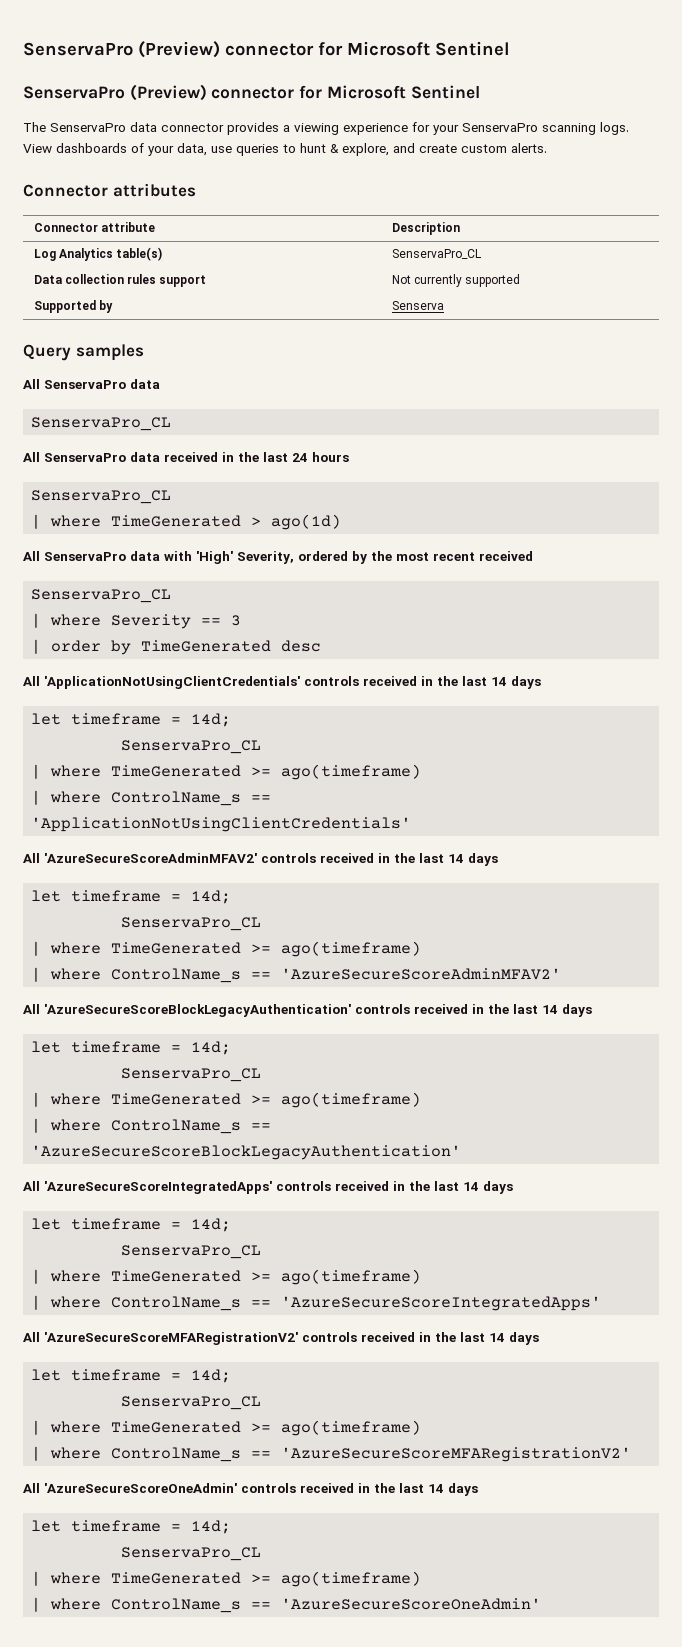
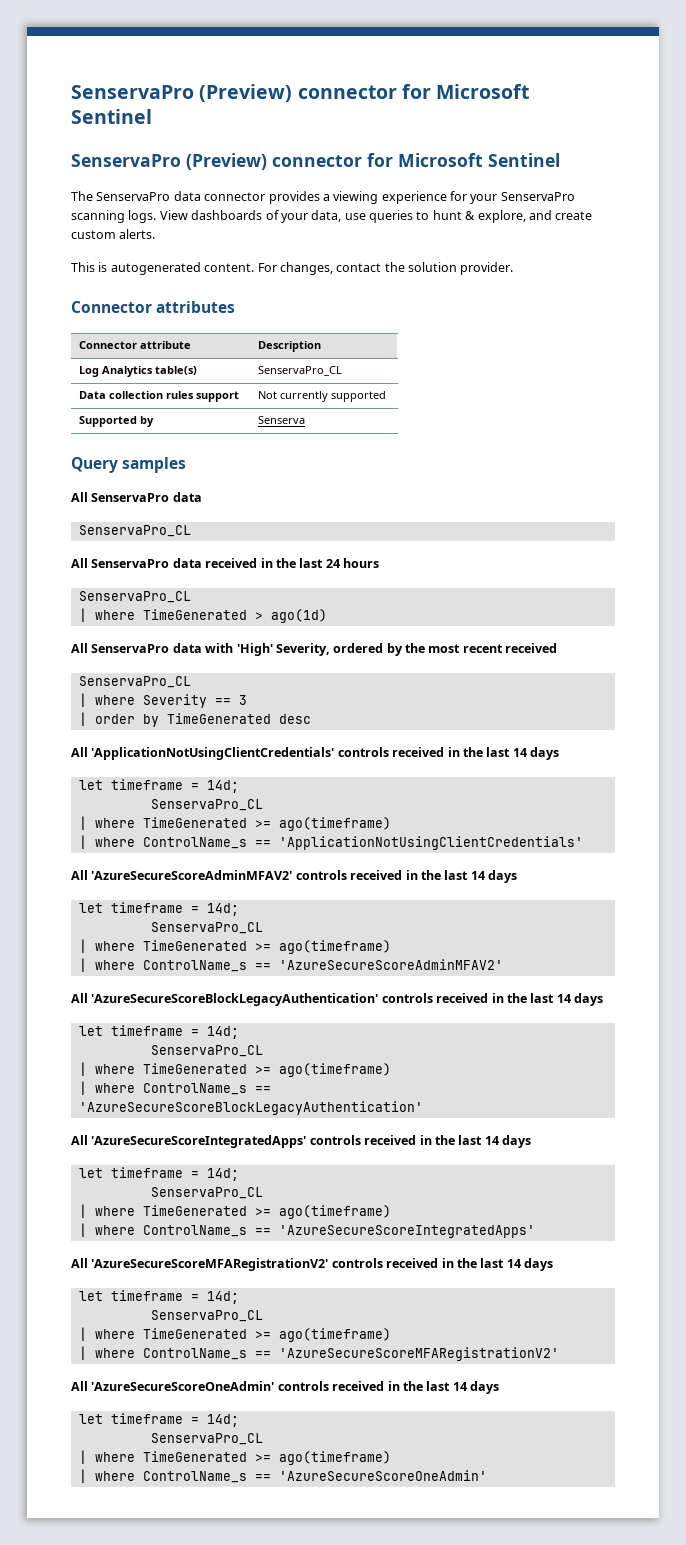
+ This is autogenerated content. For changes, contact the solution provider.

